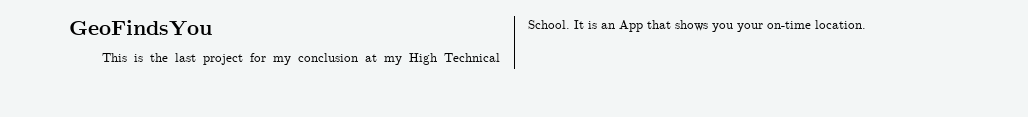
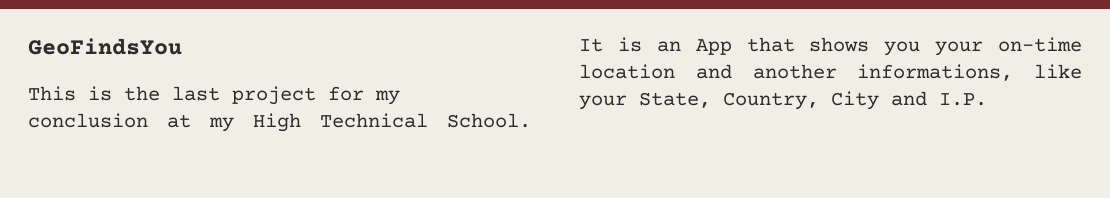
- It is an App that shows you your on-time location.
+ It is an App that shows you your on-time location and another informations, like your State, Country, City and I.P.

